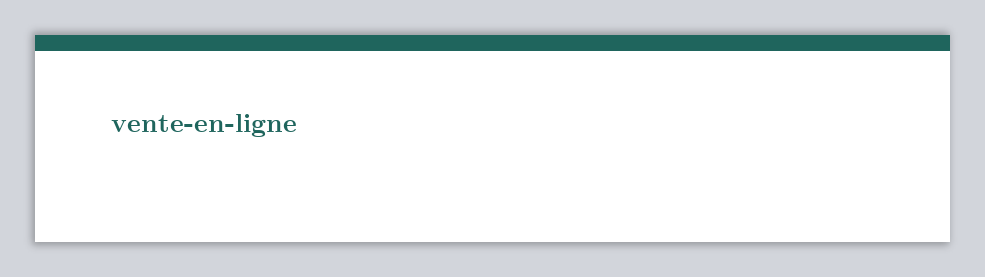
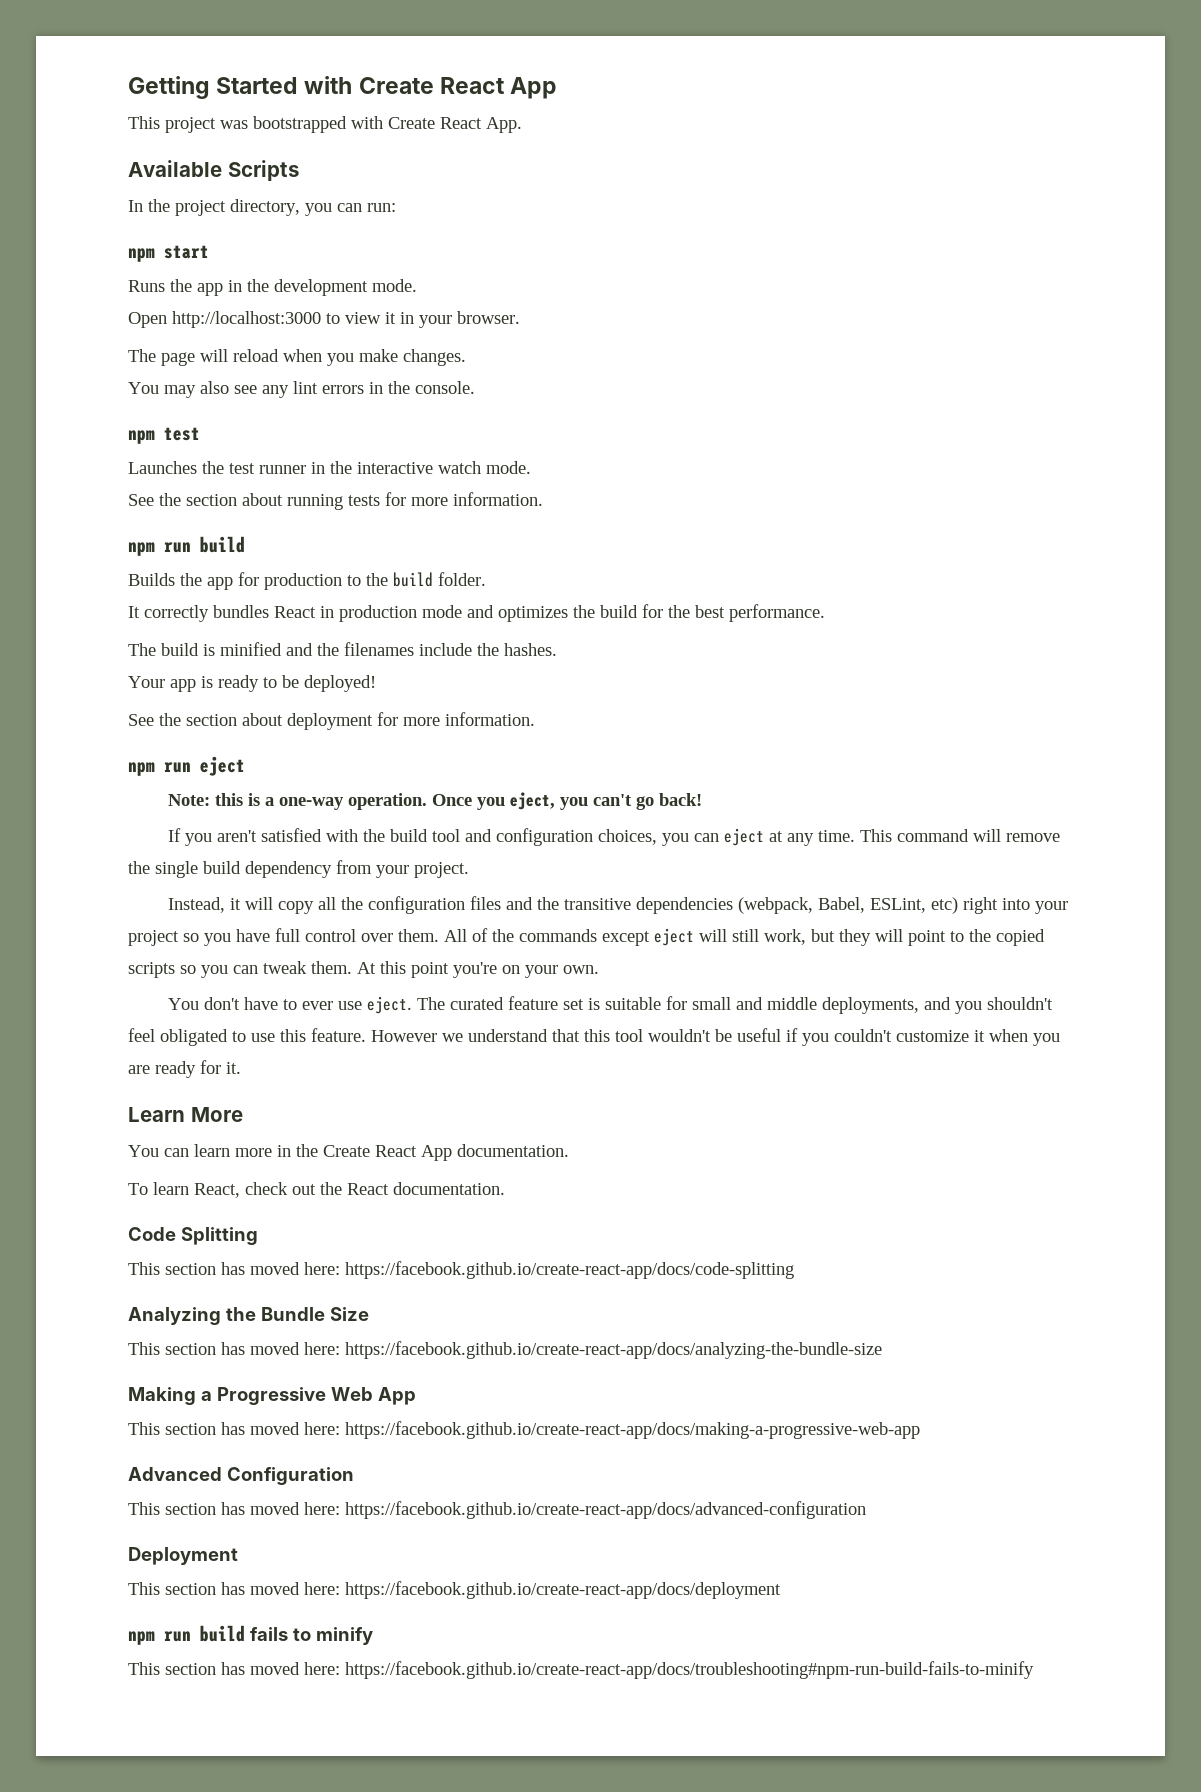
- vente-en-ligne
+ Getting Started with Create React App
+ This project was bootstrapped with Create React App.
+ Available Scripts
+ In the project directory, you can run:
+ npm start
+ Runs the app in the development mode.
+ Open http://localhost:3000 to view it in your browser.
+ The page will reload when you make changes.
+ You may also see any lint errors in the console.
+ npm test
+ Launches the test runner in the interactive watch mode.
+ See the section about running tests for more information.
+ npm run build
+ Builds the app for production to the build folder.
+ It correctly bundles React in production mode and optimizes the build for the best performance.
+ The build is minified and the filenames include the hashes.
+ Your app is ready to be deployed!
+ See the section about deployment for more information.
+ npm run eject
+ Note: this is a one-way operation. Once you eject, you can't go back!
+ If you aren't satisfied with the build tool and configuration choices, you can eject at any time. This command will remove the single build dependency from your project.
+ Instead, it will copy all the configuration files and the transitive dependencies (webpack, Babel, ESLint, etc) right into your project so you have full control over them. All of the commands except eject will still work, but they will point to the copied scripts so you can tweak them. At this point you're on your own.
+ You don't have to ever use eject. The curated feature set is suitable for small and middle deployments, and you shouldn't feel obligated to use this feature. However we understand that this tool wouldn't be useful if you couldn't customize it when you are ready for it.
+ Learn More
+ You can learn more in the Create React App documentation.
+ To learn React, check out the React documentation.
+ Code Splitting
+ This section has moved here: https://facebook.github.io/create-react-app/docs/code-splitting
+ Analyzing the Bundle Size
+ This section has moved here: https://facebook.github.io/create-react-app/docs/analyzing-the-bundle-size
+ Making a Progressive Web App
+ This section has moved here: https://facebook.github.io/create-react-app/docs/making-a-progressive-web-app
+ Advanced Configuration
+ This section has moved here: https://facebook.github.io/create-react-app/docs/advanced-configuration
+ Deployment
+ This section has moved here: https://facebook.github.io/create-react-app/docs/deployment
+ npm run build fails to minify
+ This section has moved here: https://facebook.github.io/create-react-app/docs/troubleshooting#npm-run-build-fails-to-minify

